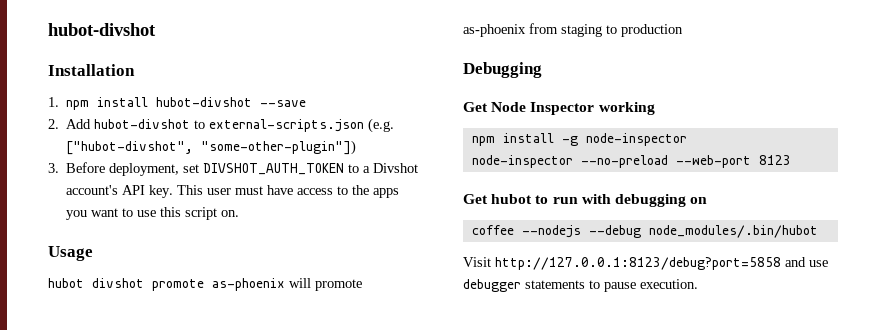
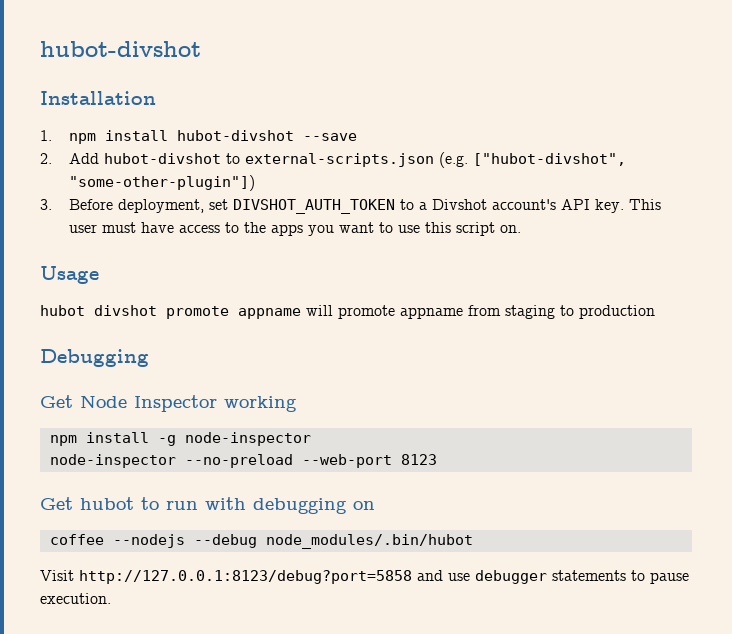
- hubot divshot promote as-phoenix will promote as-phoenix from staging to production
+ hubot divshot promote appname will promote appname from staging to production

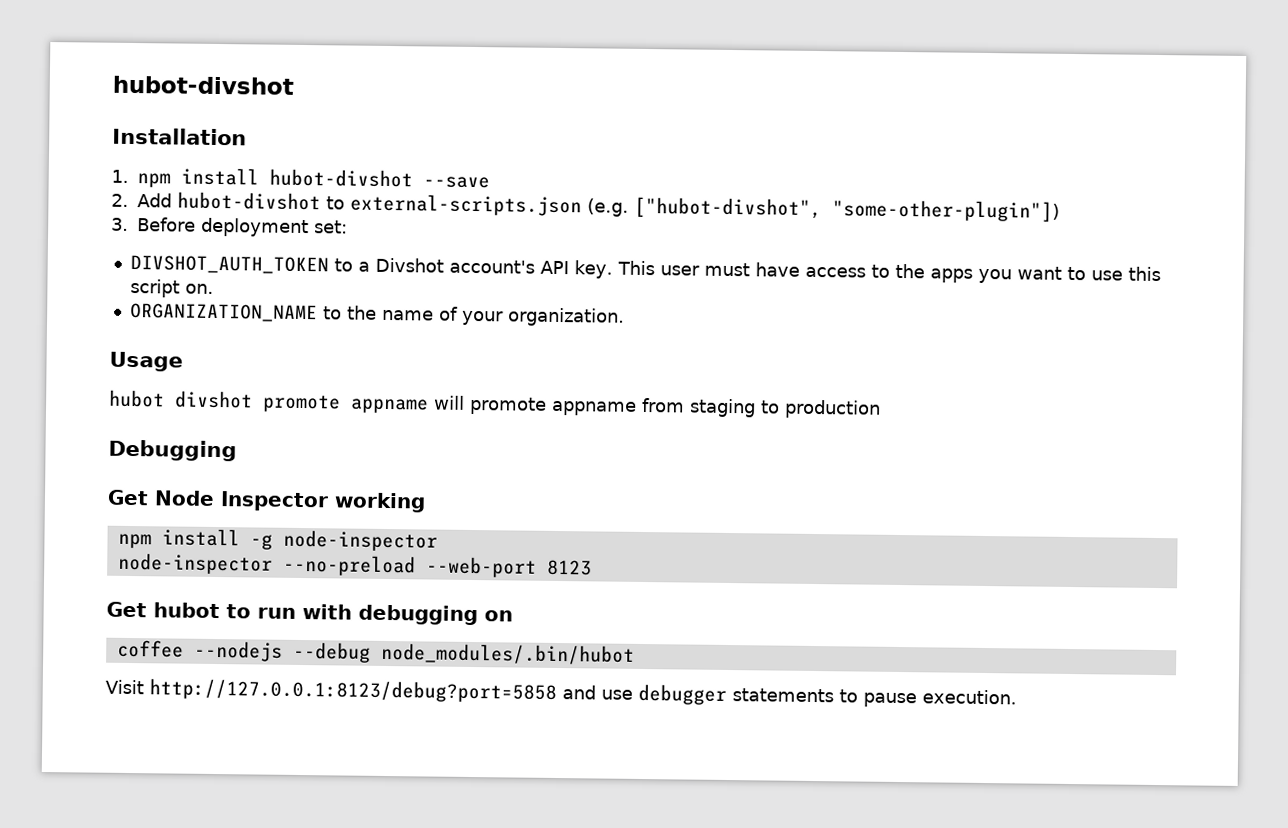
- 3. Before deployment, set DIVSHOT_AUTH_TOKEN to a Divshot account's API key.
+ 3. Before deployment set:
+ DIVSHOT_AUTH_TOKEN to a Divshot account's API key.
+ ORGANIZATION_NAME to the name of your organization.

